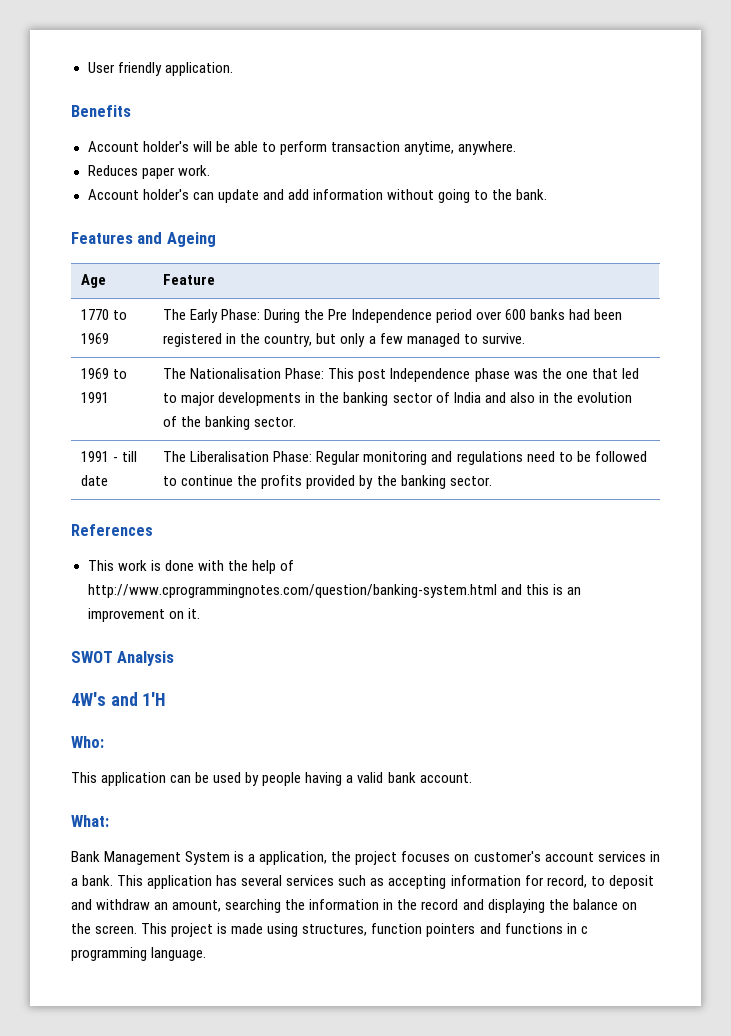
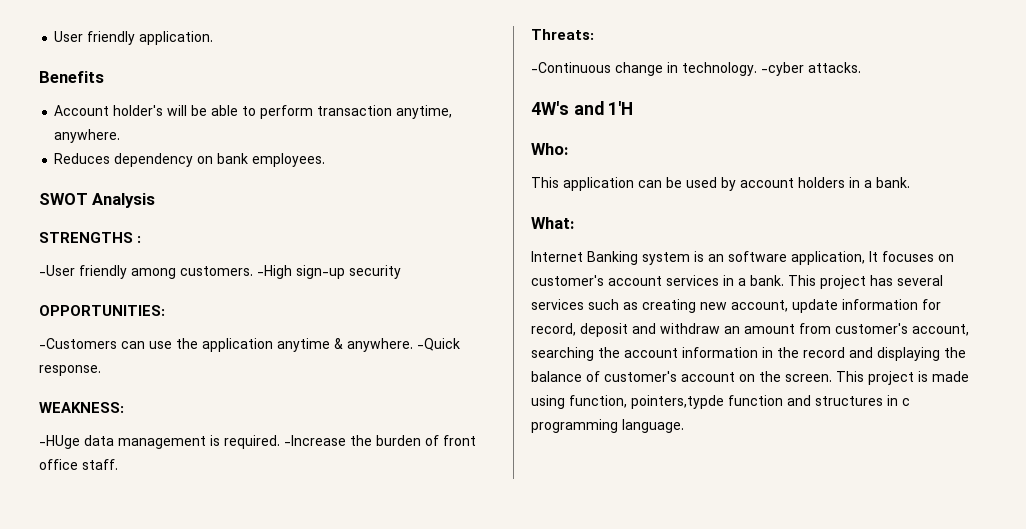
- Reduces paper work.
- Account holder's can update and add information without going to the bank.
- Features and Ageing
- Age | Feature
- 1770 to 1969 | The Early Phase: During the Pre Independence period over 600 banks had been registered in the country, but only a few managed to survive.
- 1969 to 1991 | The Nationalisation Phase: This post Independence phase was the one that led to major developments in the banking sector of India and also in the evolution of the banking sector.
- 1991 - till date | The Liberalisation Phase: Regular monitoring and regulations need to be followed to continue the profits provided by the banking sector.
- References
- This work is done with the help of http://www.cprogrammingnotes.com/question/banking-system.html and this is an improvement on it.
+ Reduces dependency on bank employees.
  SWOT Analysis
+ STRENGTHS :
+ -User friendly among customers. -High sign-up security
+ OPPORTUNITIES:
+ -Customers can use the application anytime & anywhere. -Quick response.
+ WEAKNESS:
+ -HUge data management is required. -Increase the burden of front office staff.
+ Threats:
+ -Continuous change in technology. -cyber attacks.
- This application can be used by people having a valid bank account.
+ This application can be used by account holders in a bank.
  What:
- Bank Management System is a application, the project focuses on customer's account services in a bank.
+ Internet Banking system is an software application, It focuses on customer's account services in a bank.
- This application has several services such as accepting information for record, to deposit and withdraw an amount, searching the information in the record and displaying the balance on the screen.
+ This project has several services such as creating new account, update information for record, deposit and withdraw an amount from customer's account, searching the account information in the record and displaying the balance of customer's account on the screen.
- This project is made using structures, function pointers and functions in c programming language.
+ This project is made using function, pointers,typde function and structures in c programming language.

